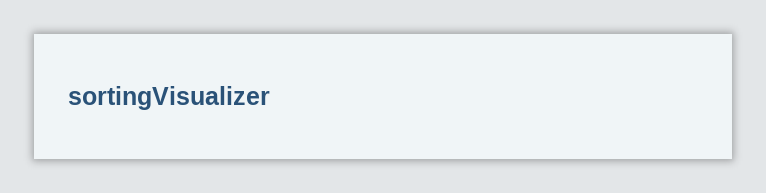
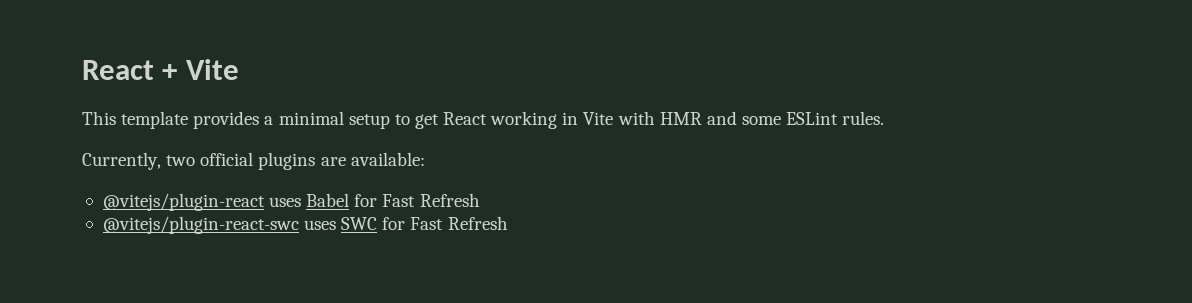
- sortingVisualizer
+ React + Vite
+ This template provides a minimal setup to get React working in Vite with HMR and some ESLint rules.
+ Currently, two official plugins are available:
+ @vitejs/plugin-react uses Babel for Fast Refresh
+ @vitejs/plugin-react-swc uses SWC for Fast Refresh

